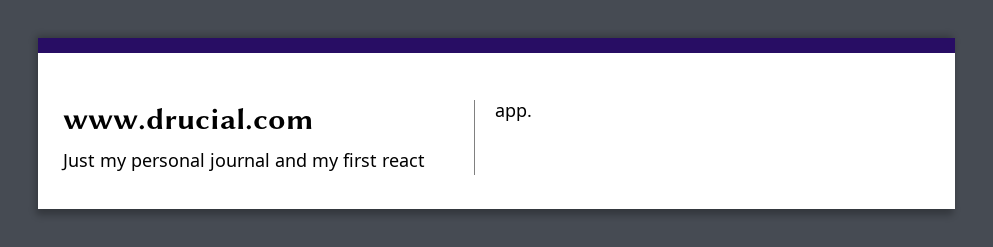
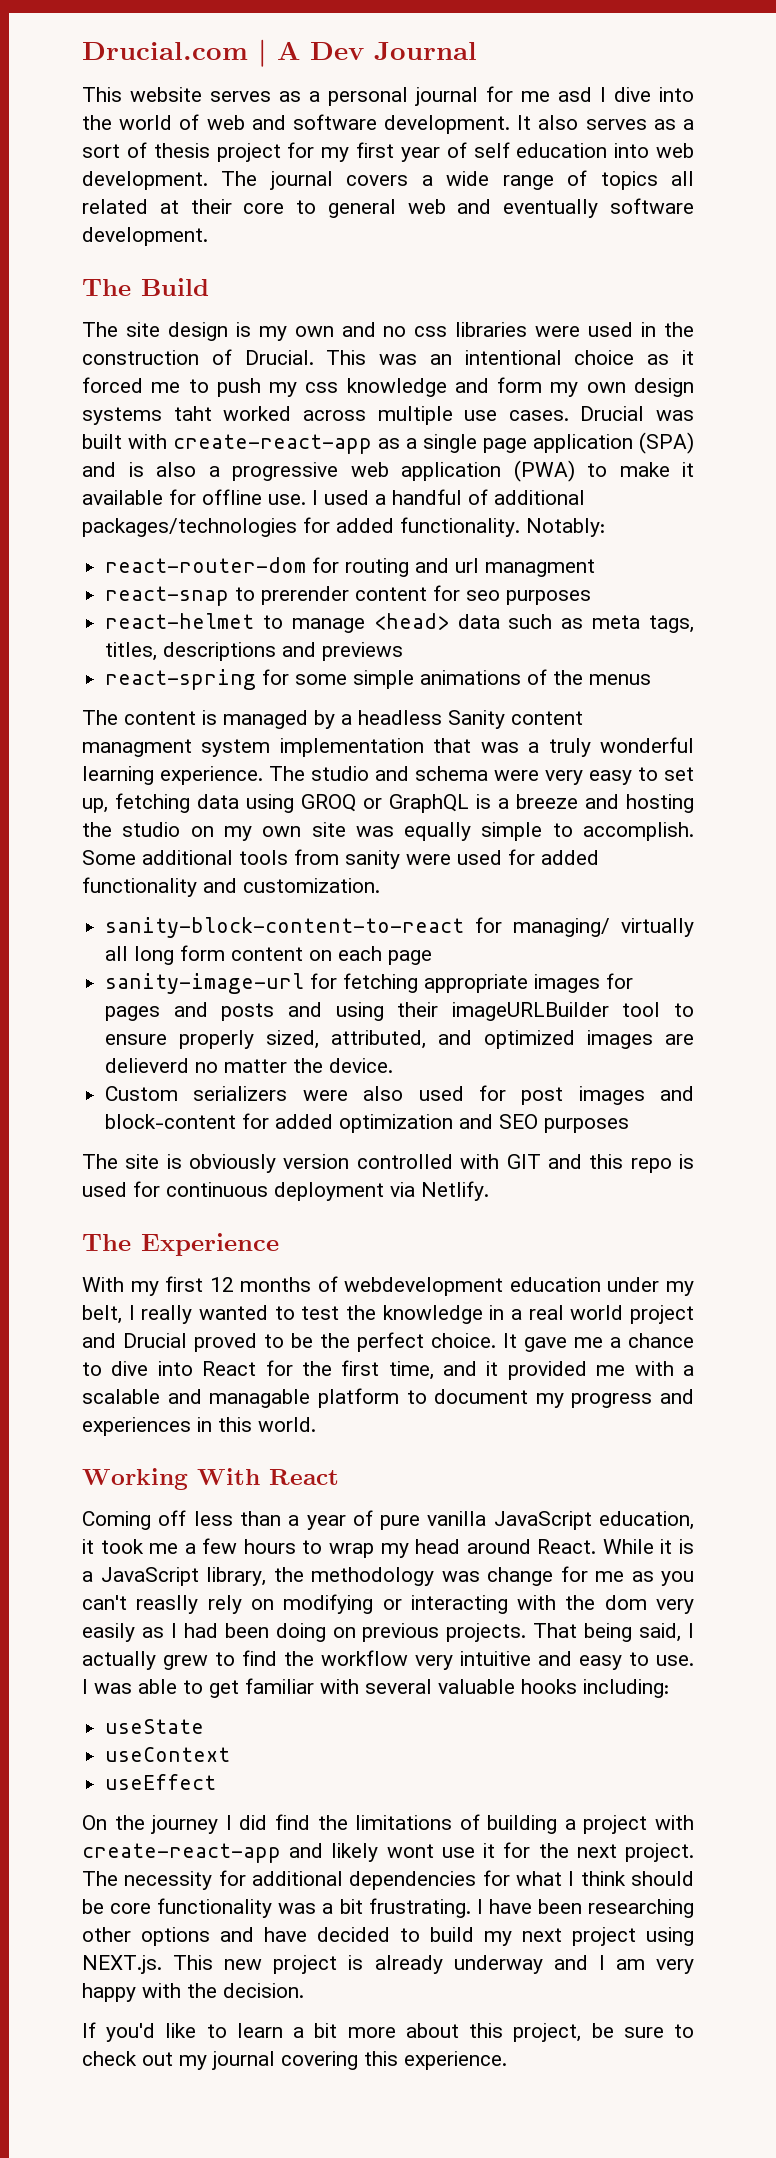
- www.drucial.com
- Just my personal journal and my first react app.
+ Drucial.com | A Dev Journal
+ This website serves as a personal journal for me asd I dive into the world of web and software development. It also serves as a sort of thesis project for my first year of self education into web development. The journal covers a wide range of topics all related at their core to general web and eventually software development.
+ The Build
+ The site design is my own and no css libraries were used in the construction of Drucial. This was an intentional choice as it forced me to push my css knowledge and form my own design systems taht worked across multiple use cases. Drucial was built with create-react-app as a single page application (SPA) and is also a progressive web application (PWA) to make it available for offline use. I used a handful of additional packages/technologies for added functionality. Notably:
+ react-router-dom for routing and url managment
+ react-snap to prerender content for seo purposes
+ react-helmet to manage <head> data such as meta tags, titles, descriptions and previews
+ react-spring for some simple animations of the menus
+ The content is managed by a headless Sanity content managment system implementation that was a truly wonderful learning experience. The studio and schema were very easy to set up, fetching data using GROQ or GraphQL is a breeze and hosting the studio on my own site was equally simple to accomplish. Some additional tools from sanity were used for added functionality and customization.
+ sanity-block-content-to-react for managing/ virtually all long form content on each page
+ sanity-image-url for fetching appropriate images for pages and posts and using their imageURLBuilder tool to ensure properly sized, attributed, and optimized images are delieverd no matter the device.
+ Custom serializers were also used for post images and block-content for added optimization and SEO purposes
+ The site is obviously version controlled with GIT and this repo is used for continuous deployment via Netlify.
+ The Experience
+ With my first 12 months of webdevelopment education under my belt, I really wanted to test the knowledge in a real world project and Drucial proved to be the perfect choice. It gave me a chance to dive into React for the first time, and it provided me with a scalable and managable platform to document my progress and experiences in this world.
+ Working With React
+ Coming off less than a year of pure vanilla JavaScript education, it took me a few hours to wrap my head around React. While it is a JavaScript library, the methodology was change for me as you can't reaslly rely on modifying or interacting with the dom very easily as I had been doing on previous projects. That being said, I actually grew to find the workflow very intuitive and easy to use. I was able to get familiar with several valuable hooks including:
+ useState
+ useContext
+ useEffect
+ On the journey I did find the limitations of building a project with create-react-app and likely wont use it for the next project. The necessity for additional dependencies for what I think should be core functionality was a bit frustrating. I have been researching other options and have decided to build my next project using NEXT.js. This new project is already underway and I am very happy with the decision.
+ If you'd like to learn a bit more about this project, be sure to check out my journal covering this experience.

